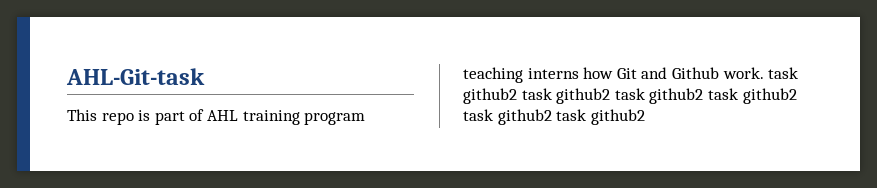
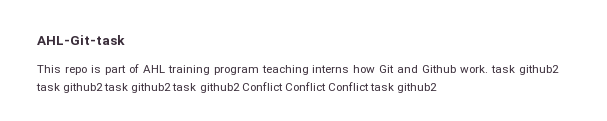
- This repo is part of AHL training program teaching interns how Git and Github work. task github2 task github2 task github2 task github2 task github2 task github2
+ This repo is part of AHL training program teaching interns how Git and Github work. task github2 task github2 task github2 task github2 Conflict Conflict Conflict task github2

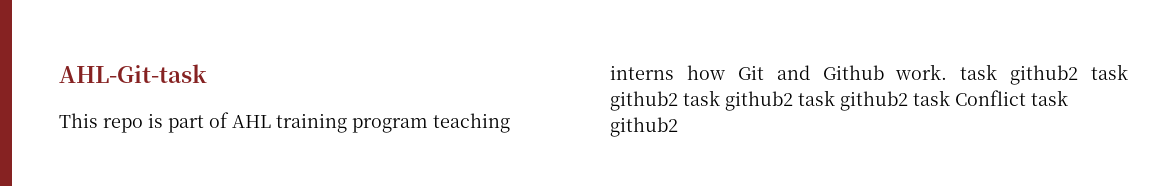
- This repo is part of AHL training program teaching interns how Git and Github work. task github2 task github2 task github2 task github2 Conflict Conflict Conflict task github2
+ This repo is part of AHL training program teaching interns how Git and Github work. task github2 task github2 task github2 task github2 task Conflict task github2

